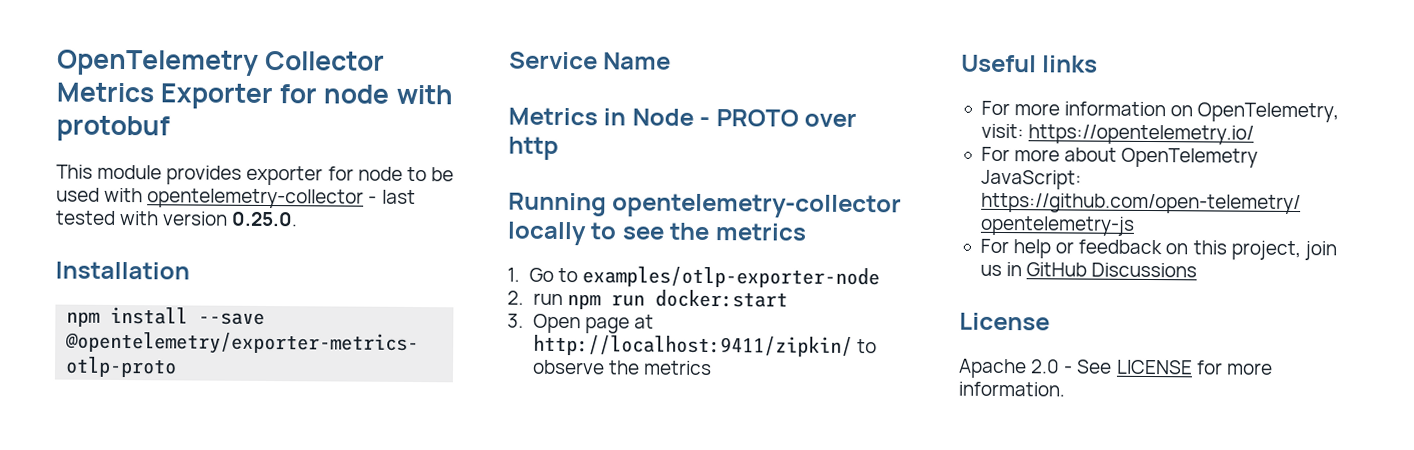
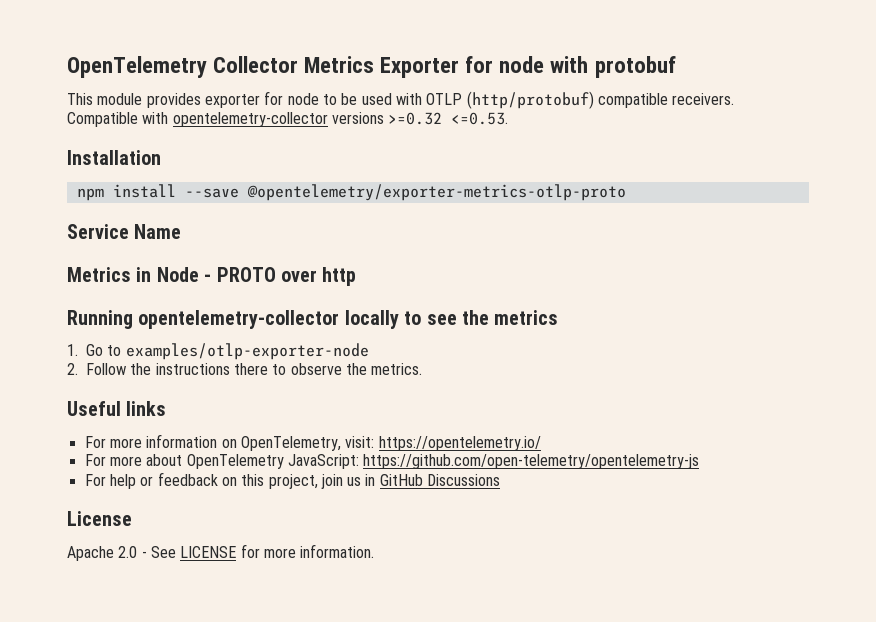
- This module provides exporter for node to be used with opentelemetry-collector - last tested with version 0.25.0.
+ This module provides exporter for node to be used with OTLP (http/protobuf) compatible receivers. Compatible with opentelemetry-collector versions >=0.32 <=0.53.
- 2. run npm run docker:start
- 3. Open page at http://localhost:9411/zipkin/ to observe the metrics
+ 2. Follow the instructions there to observe the metrics.

